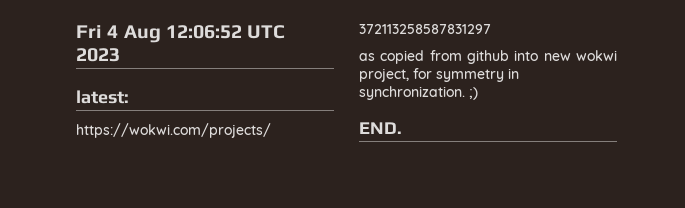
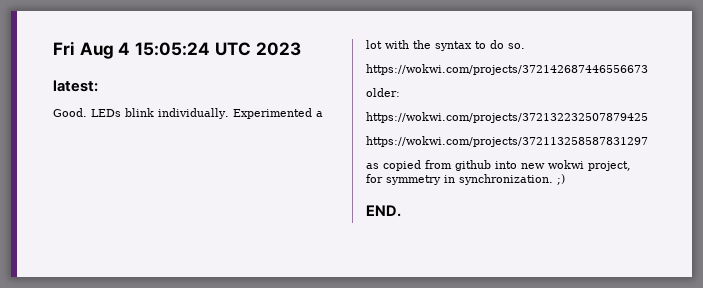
- Fri 4 Aug 12:06:52 UTC 2023
+ Fri Aug 4 15:05:24 UTC 2023
+ Good. LEDs blink individually. Experimented a lot with the syntax to do so.
+ https://wokwi.com/projects/372142687446556673
+ older:
+ https://wokwi.com/projects/372132232507879425

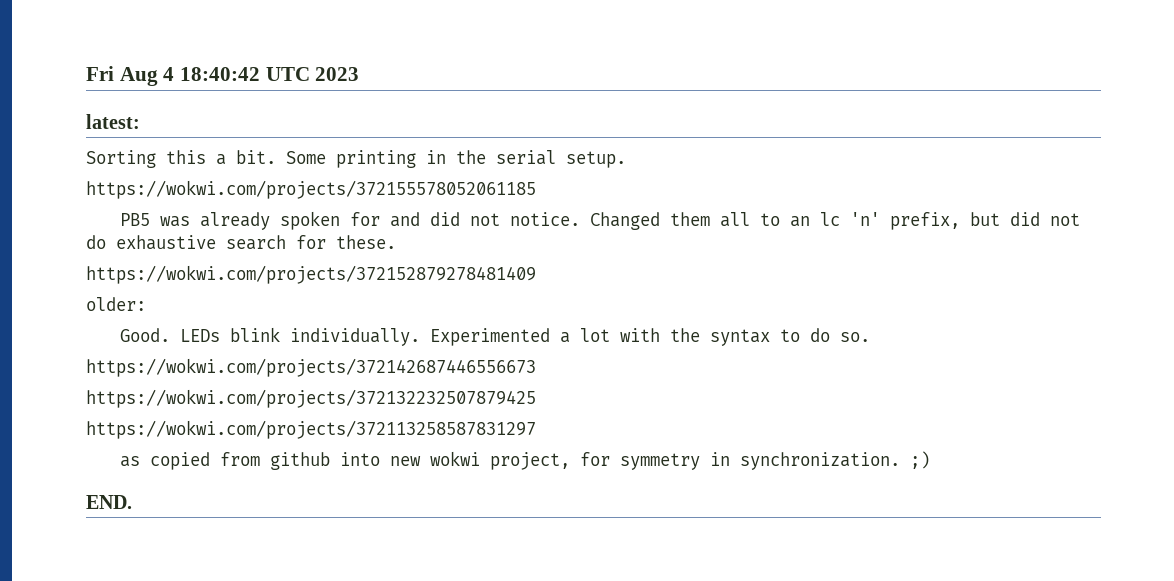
- Fri Aug 4 15:05:24 UTC 2023
+ Fri Aug 4 18:40:42 UTC 2023
+ Sorting this a bit. Some printing in the serial setup.
+ https://wokwi.com/projects/372155578052061185
+ PB5 was already spoken for and did not notice. Changed them all to an lc 'n' prefix, but did not do exhaustive search for these.
+ https://wokwi.com/projects/372152879278481409
+ older:
- older:

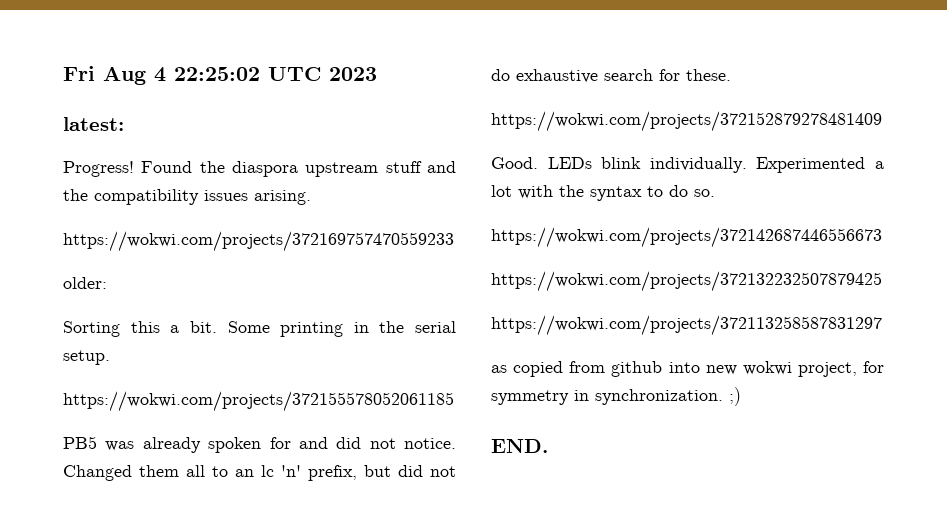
- Fri Aug 4 18:40:42 UTC 2023
+ Fri Aug 4 22:25:02 UTC 2023
+ Progress! Found the diaspora upstream stuff and the compatibility issues arising.
+ https://wokwi.com/projects/372169757470559233
+ older:
- older:

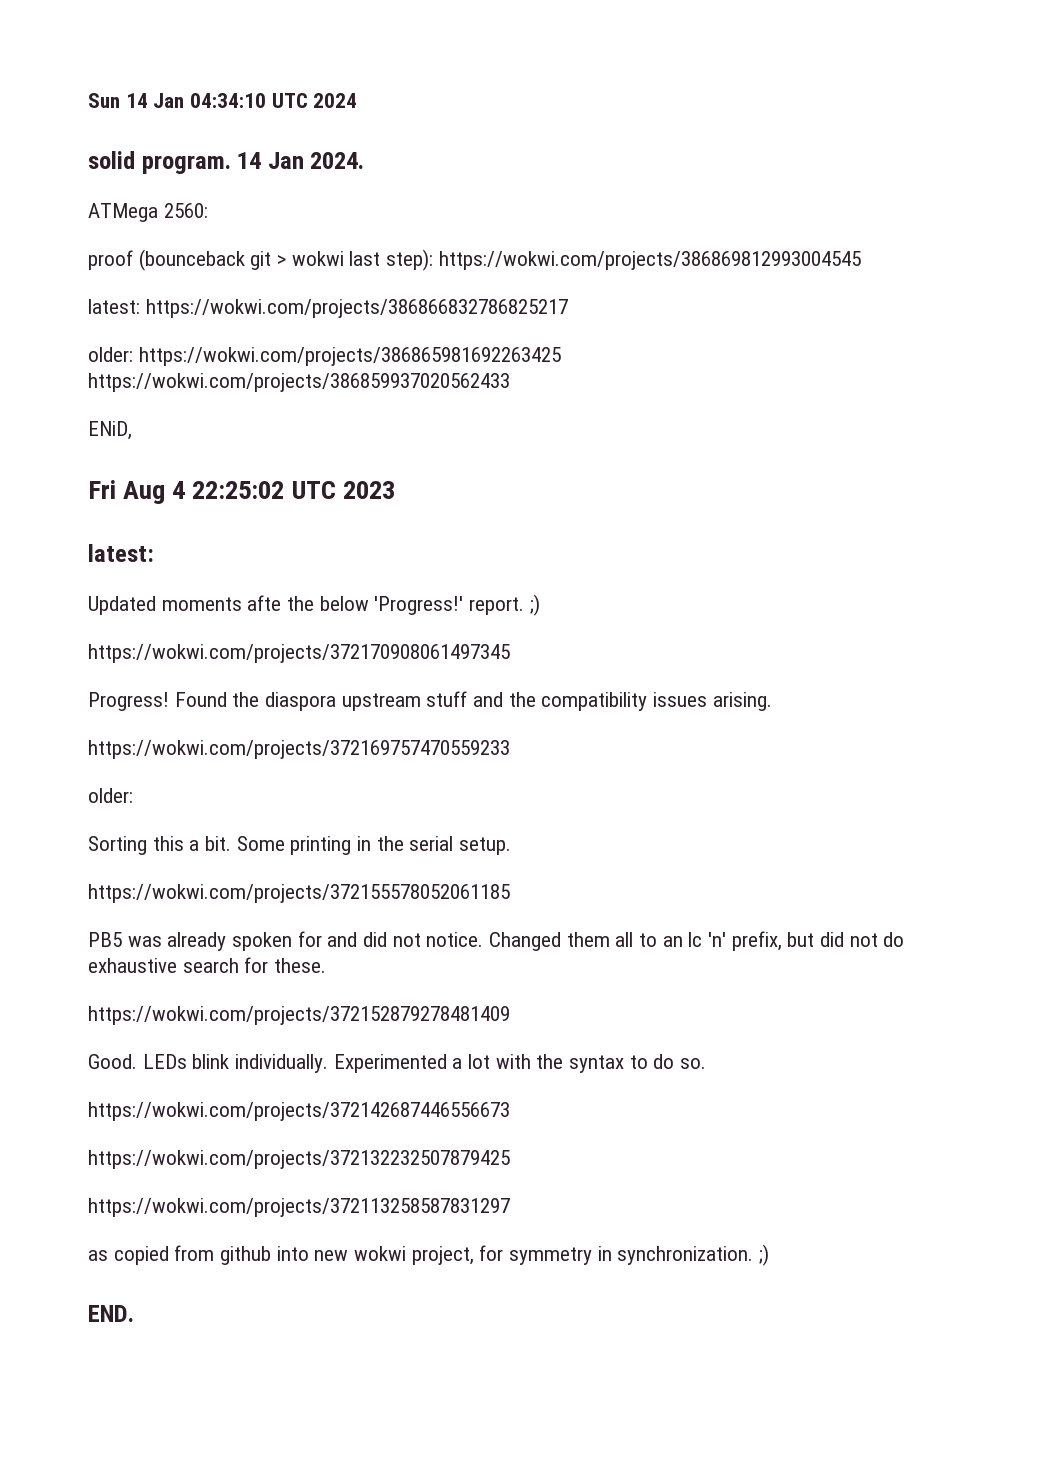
+ Sun 14 Jan 04:34:10 UTC 2024
+ solid program. 14 Jan 2024.
+ ATMega 2560:
+ proof (bounceback git > wokwi last step): https://wokwi.com/projects/386869812993004545
+ latest: https://wokwi.com/projects/386866832786825217
+ older: https://wokwi.com/projects/386865981692263425 https://wokwi.com/projects/386859937020562433
+ ENiD,
+ Updated moments afte the below 'Progress!' report. ;)
+ https://wokwi.com/projects/372170908061497345

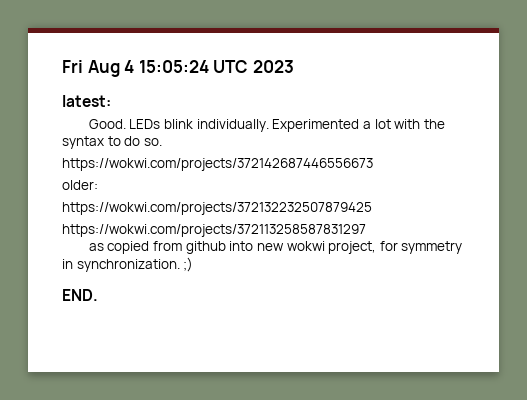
- Sun 14 Jan 04:34:10 UTC 2024
- solid program. 14 Jan 2024.
- ATMega 2560:
- proof (bounceback git > wokwi last step): https://wokwi.com/projects/386869812993004545
- latest: https://wokwi.com/projects/386866832786825217
- older: https://wokwi.com/projects/386865981692263425 https://wokwi.com/projects/386859937020562433
- ENiD,
- Fri Aug 4 22:25:02 UTC 2023
+ Fri Aug 4 15:05:24 UTC 2023
- Updated moments afte the below 'Progress!' report. ;)
- https://wokwi.com/projects/372170908061497345
- Progress! Found the diaspora upstream stuff and the compatibility issues arising.
- https://wokwi.com/projects/372169757470559233
- older:
- Sorting this a bit. Some printing in the serial setup.
- https://wokwi.com/projects/372155578052061185
- PB5 was already spoken for and did not notice. Changed them all to an lc 'n' prefix, but did not do exhaustive search for these.
- https://wokwi.com/projects/372152879278481409
+ older:

